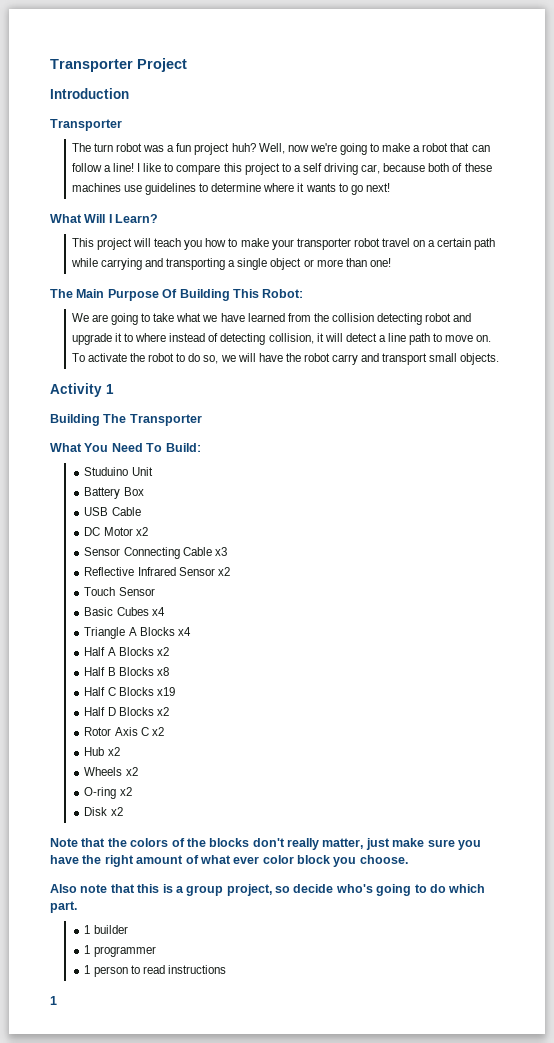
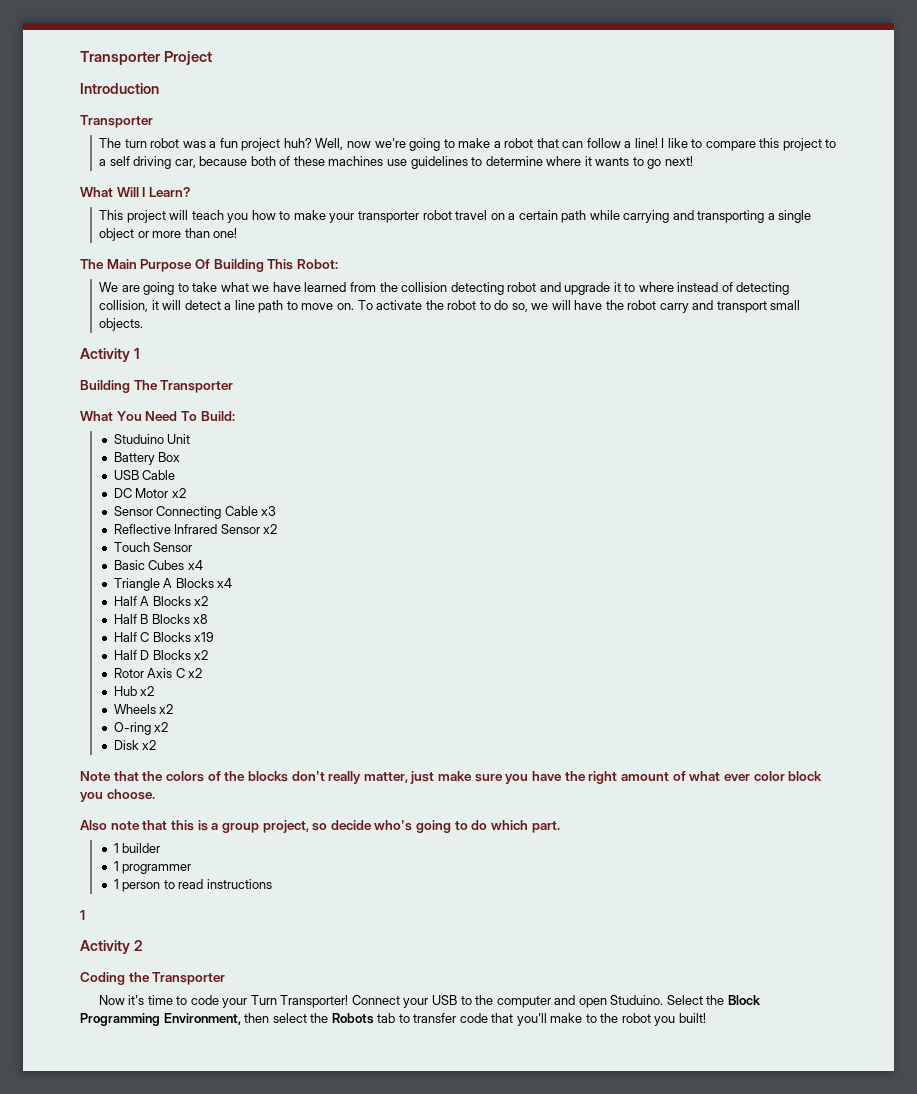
+ Activity 2
+ Coding the Transporter
+ Now it's time to code your Turn Transporter! Connect your USB to the computer and open Studuino. Select the Block Programming Environment, then select the Robots tab to transfer code that you'll make to the robot you built!

